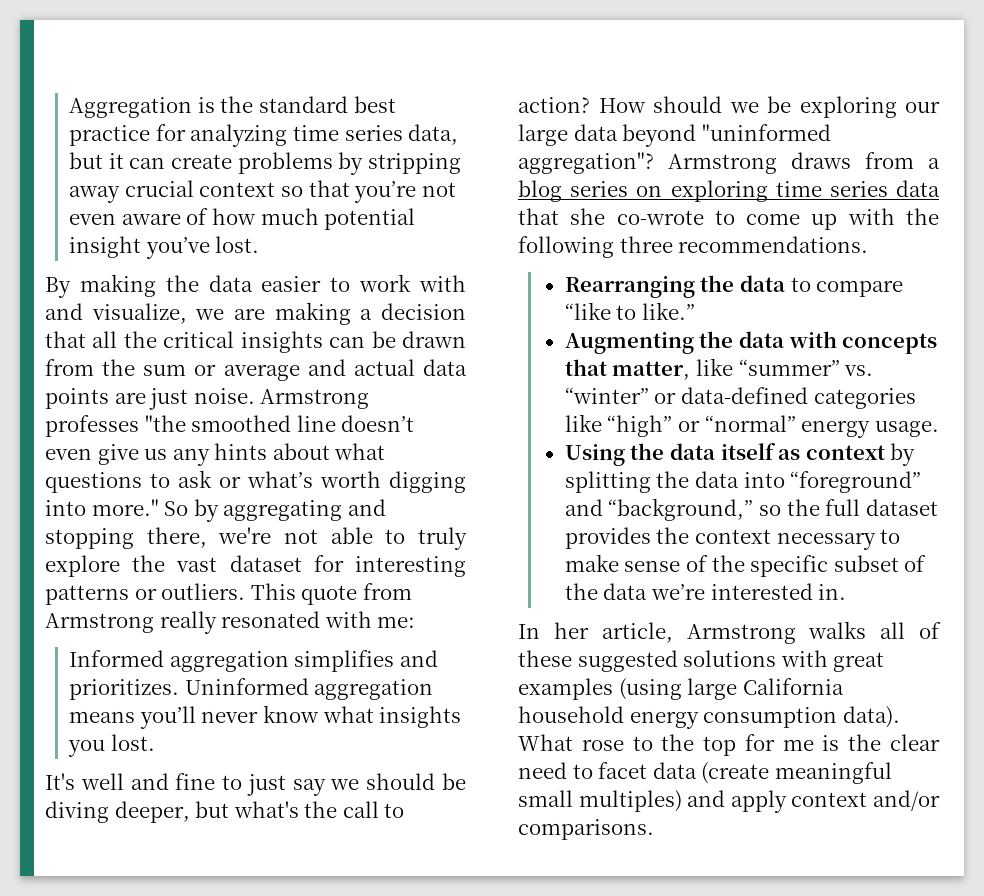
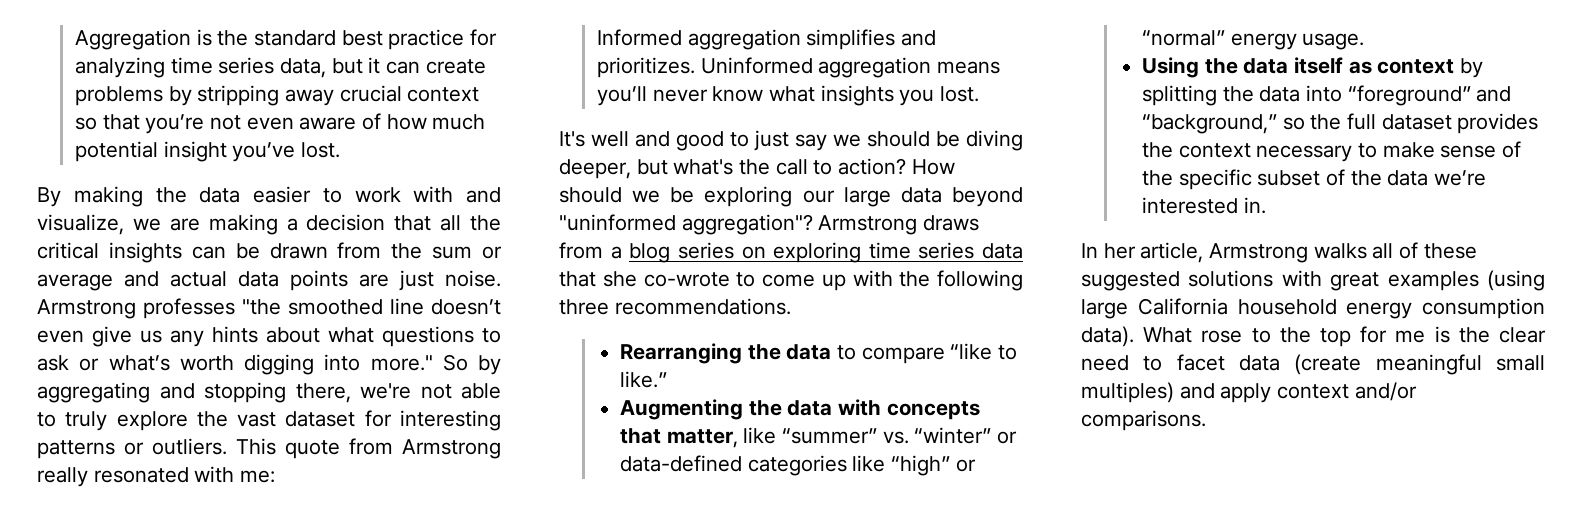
- It's well and fine to just say we should be diving deeper, but what's the call to action?
+ It's well and good to just say we should be diving deeper, but what's the call to action?

